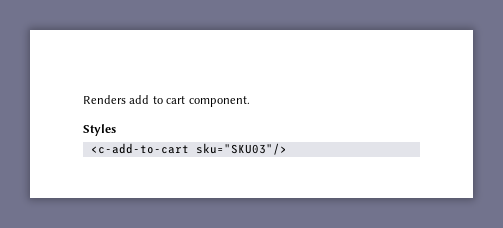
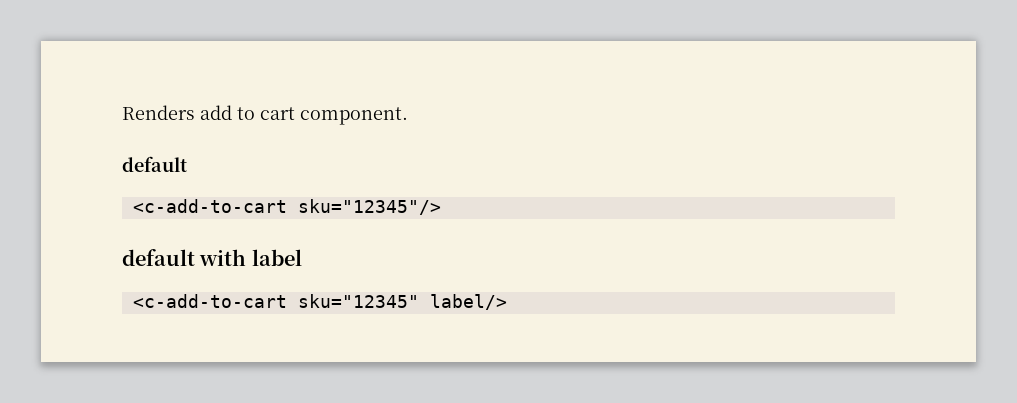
  Renders add to cart component.
- Styles
- <c-add-to-cart sku="SKU03"/>
+ default
+ <c-add-to-cart sku="12345"/>
+ default with label
+ <c-add-to-cart sku="12345" label/>

